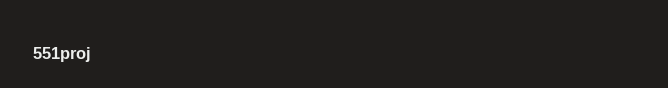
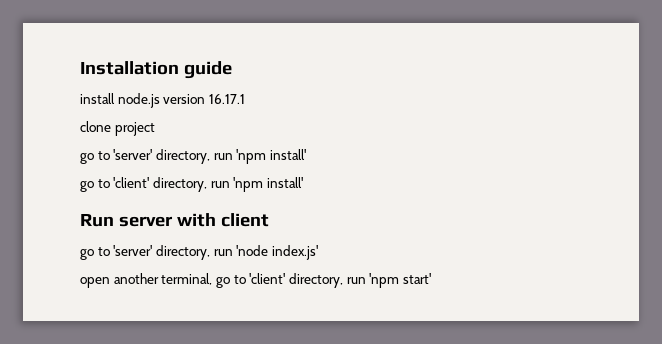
- 551proj
+ Installation guide
+ install node.js version 16.17.1
+ clone project
+ go to 'server' directory, run 'npm install'
+ go to 'client' directory, run 'npm install'
+ Run server with client
+ go to 'server' directory, run 'node index.js'
+ open another terminal, go to 'client' directory, run 'npm start'

